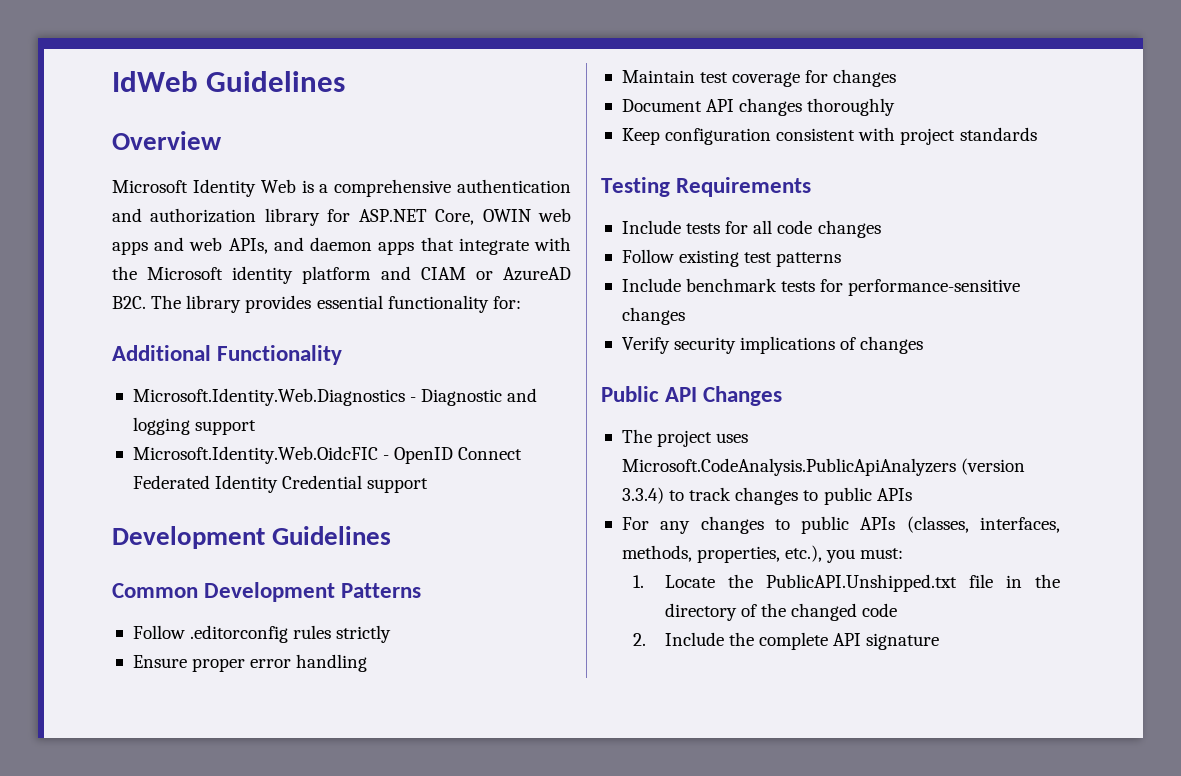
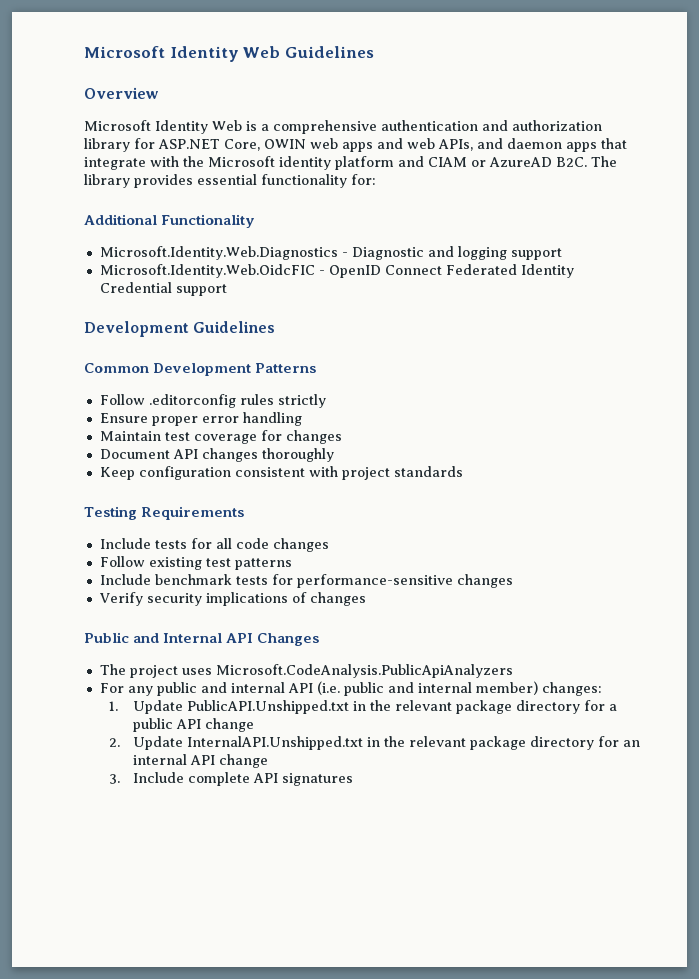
- IdWeb Guidelines
+ Microsoft Identity Web Guidelines
- Public API Changes
+ Public and Internal API Changes
- The project uses Microsoft.CodeAnalysis.PublicApiAnalyzers (version 3.3.4) to track changes to public APIs
- For any changes to public APIs (classes, interfaces, methods, properties, etc.), you must:
- 1. Locate the PublicAPI.Unshipped.txt file in the directory of the changed code
- 2. Include the complete API signature
+ The project uses Microsoft.CodeAnalysis.PublicApiAnalyzers
+ For any public and internal API (i.e. public and internal member) changes:
+ 1. Update PublicAPI.Unshipped.txt in the relevant package directory for a public API change
+ 2. Update InternalAPI.Unshipped.txt in the relevant package directory for an internal API change
+ 3. Include complete API signatures

